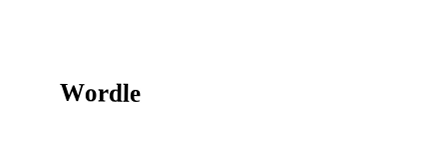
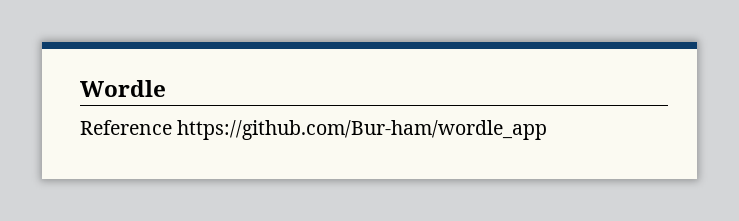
+ Reference https://github.com/Bur-ham/wordle_app

